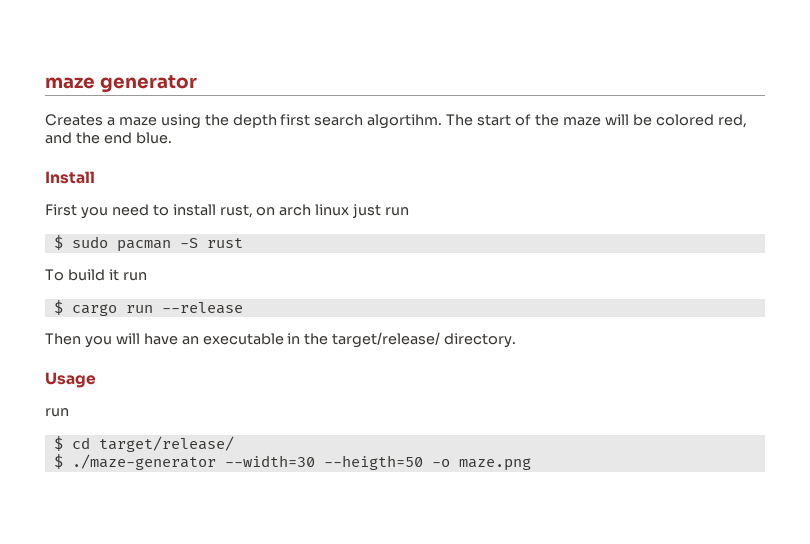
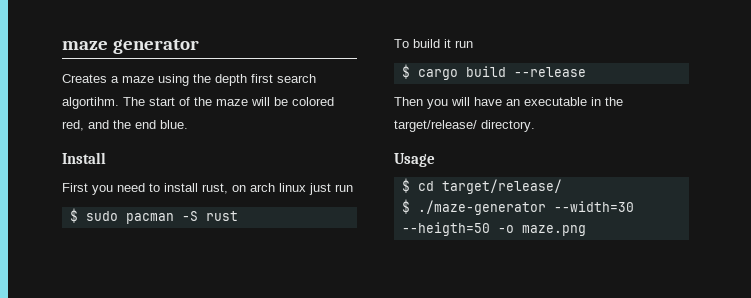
- $ cargo run --release
+ $ cargo build --release
  Usage
- run

